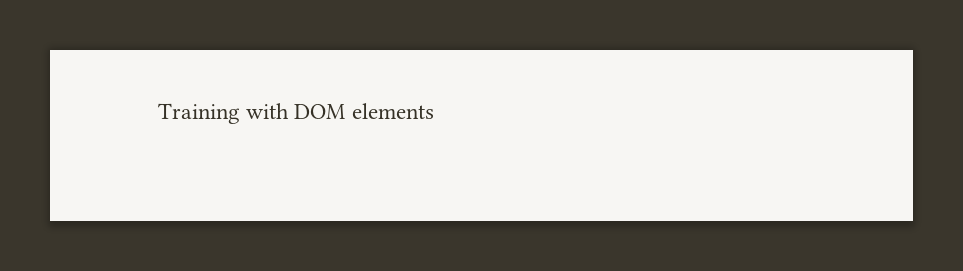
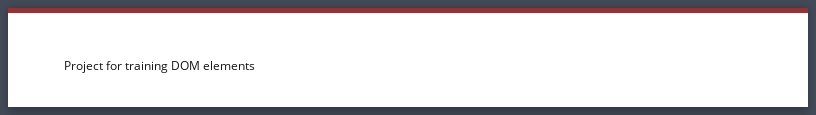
- Training with DOM elements
+ Project for training DOM elements

